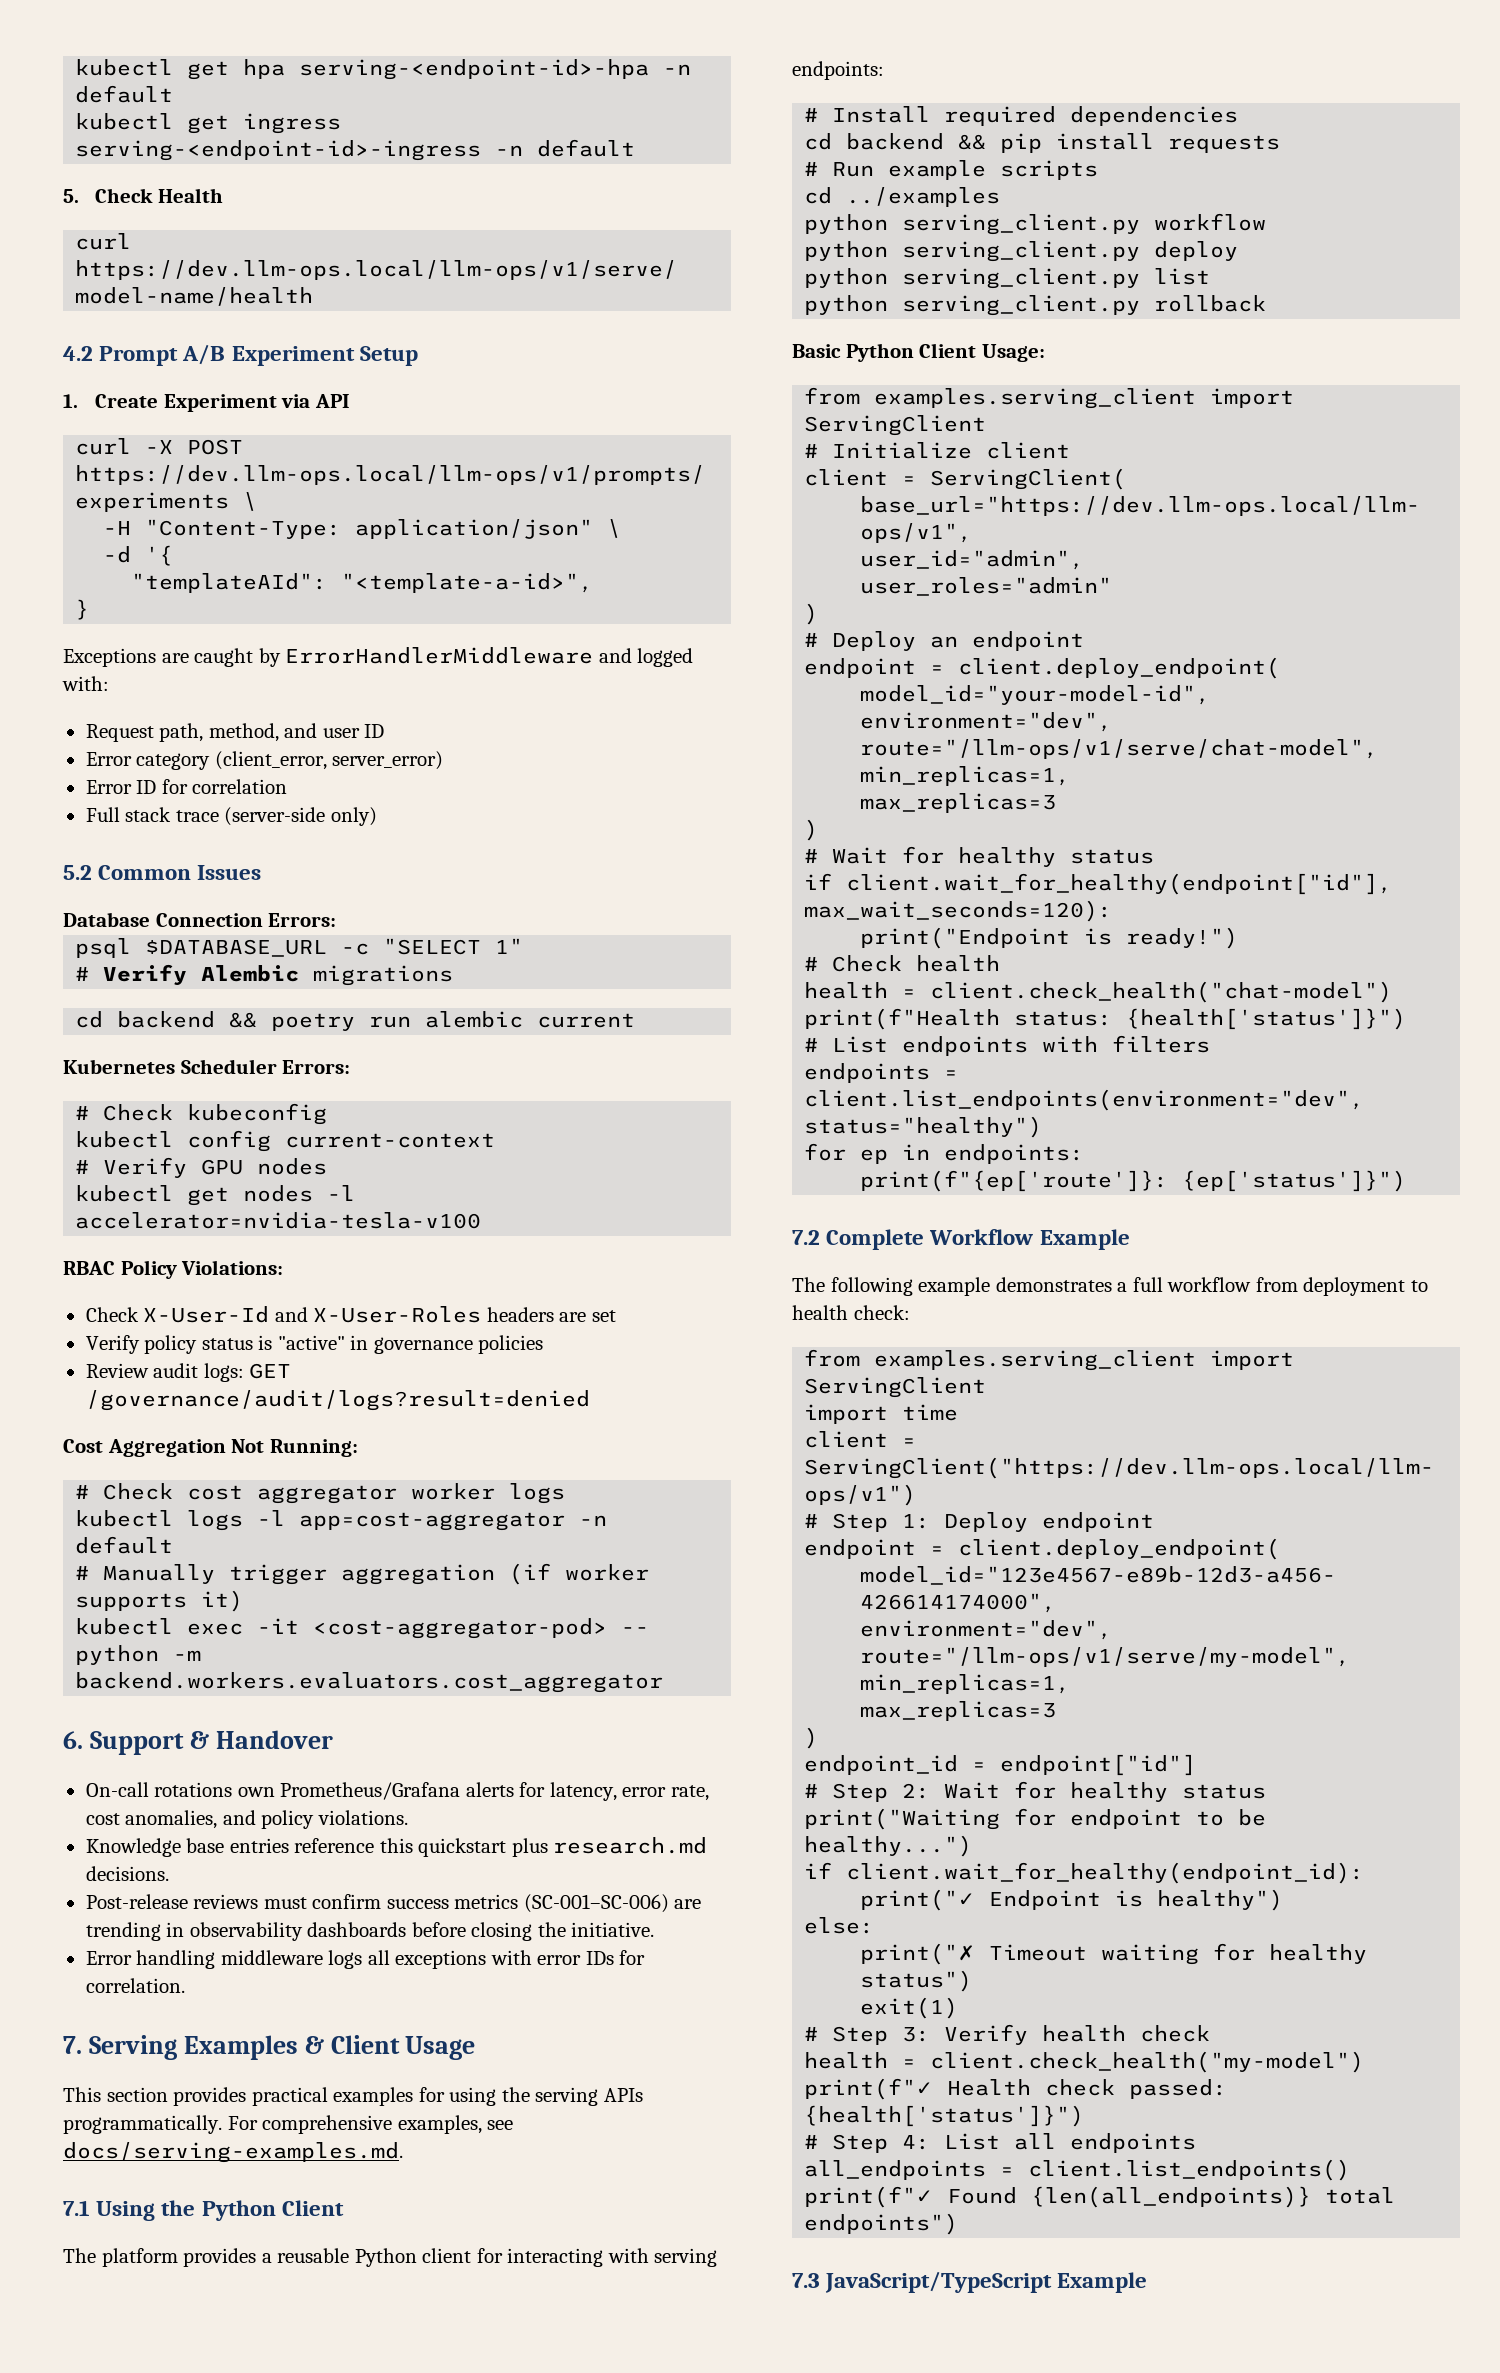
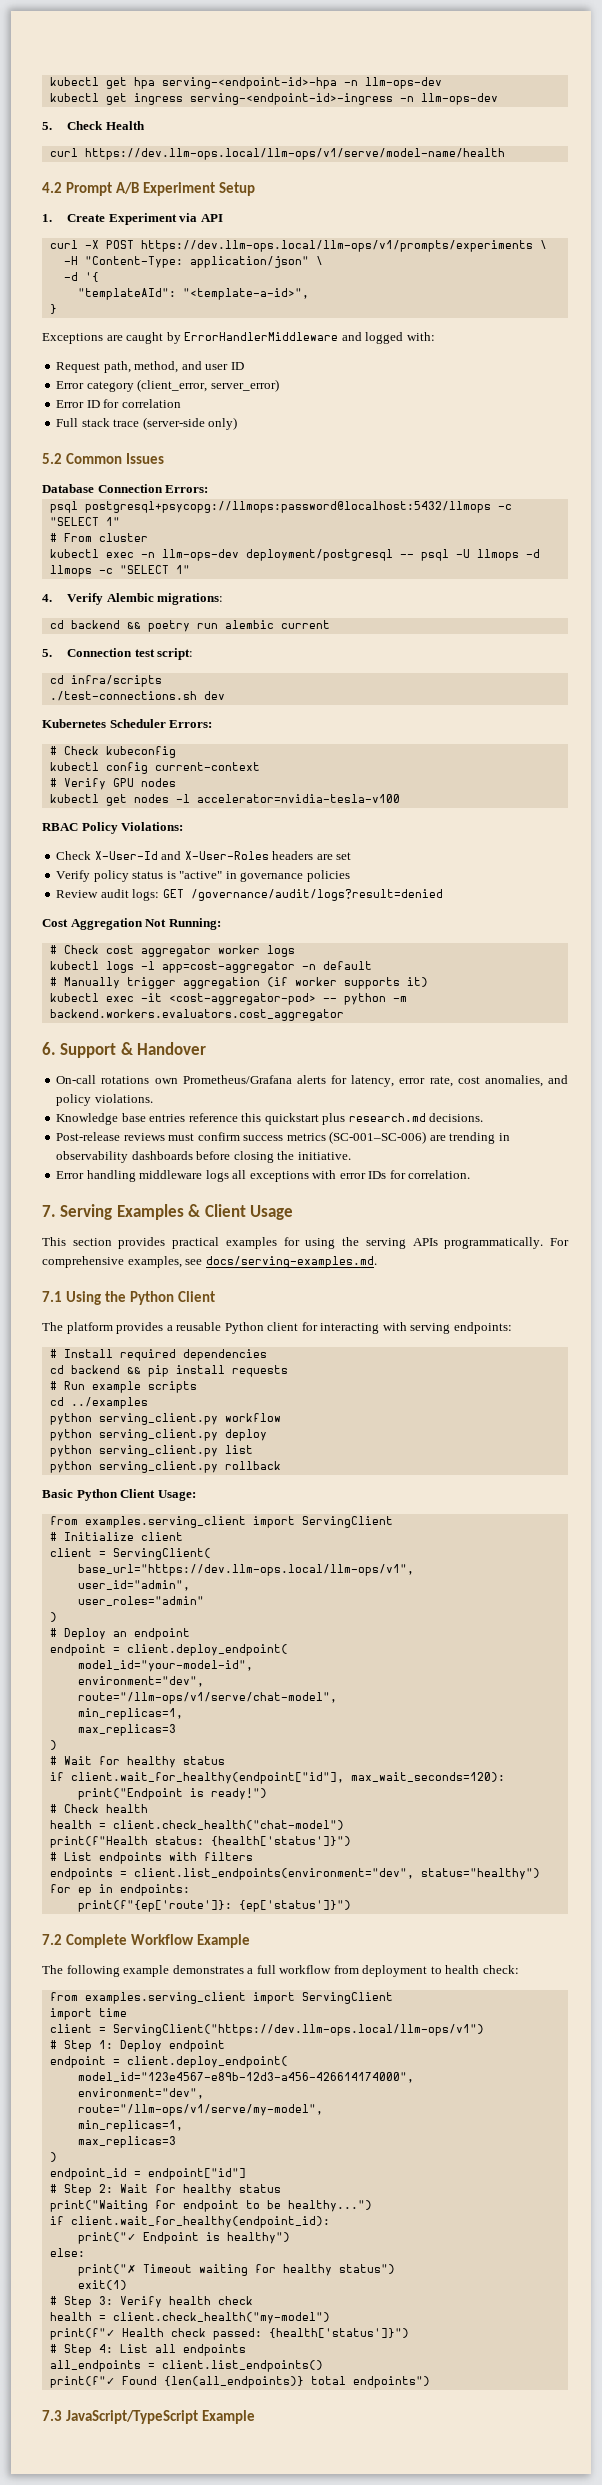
- kubectl get hpa serving-<endpoint-id>-hpa -n default
+ kubectl get hpa serving-<endpoint-id>-hpa -n llm-ops-dev
- kubectl get ingress serving-<endpoint-id>-ingress -n default
+ kubectl get ingress serving-<endpoint-id>-ingress -n llm-ops-dev
- psql $DATABASE_URL -c "SELECT 1"
+ psql postgresql+psycopg://llmops:password@localhost:5432/llmops -c "SELECT 1"
- # Verify Alembic migrations
+ # From cluster
+ kubectl exec -n llm-ops-dev deployment/postgresql -- psql -U llmops -d llmops -c "SELECT 1"
+ 4. Verify Alembic migrations:
+ 5. Connection test script:
+ cd infra/scripts
+ ./test-connections.sh dev

